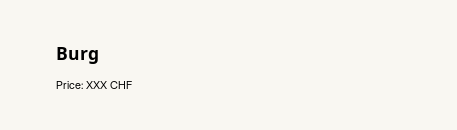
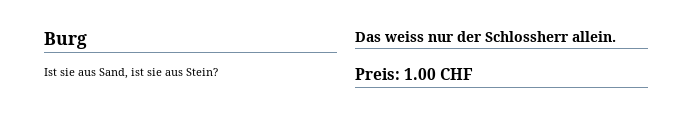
- Price: XXX CHF
+ Ist sie aus Sand, ist sie aus Stein?
+ Das weiss nur der Schlossherr allein.
+ Preis: 1.00 CHF

